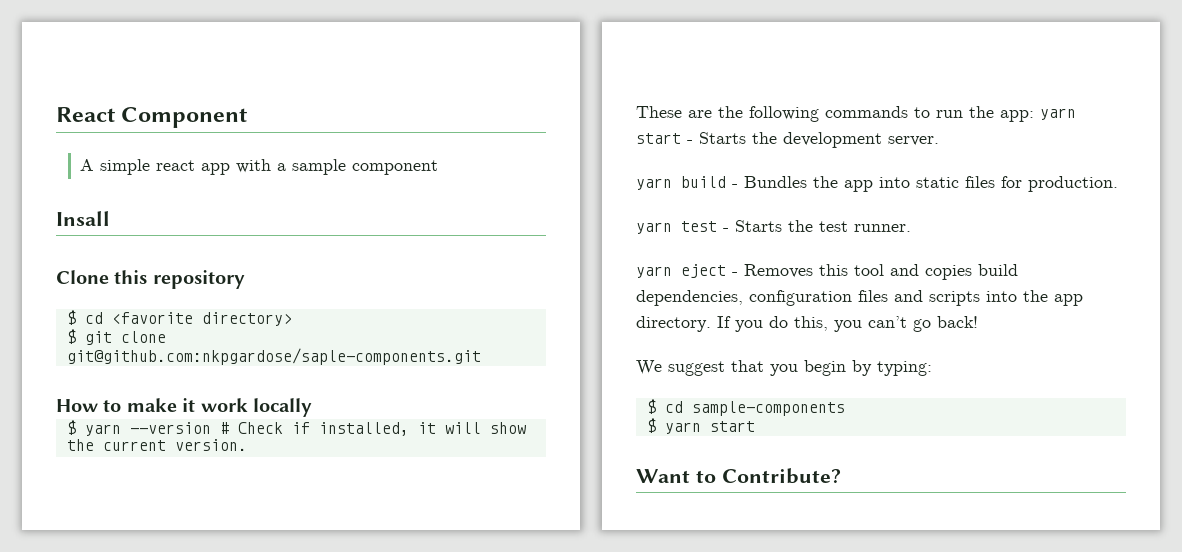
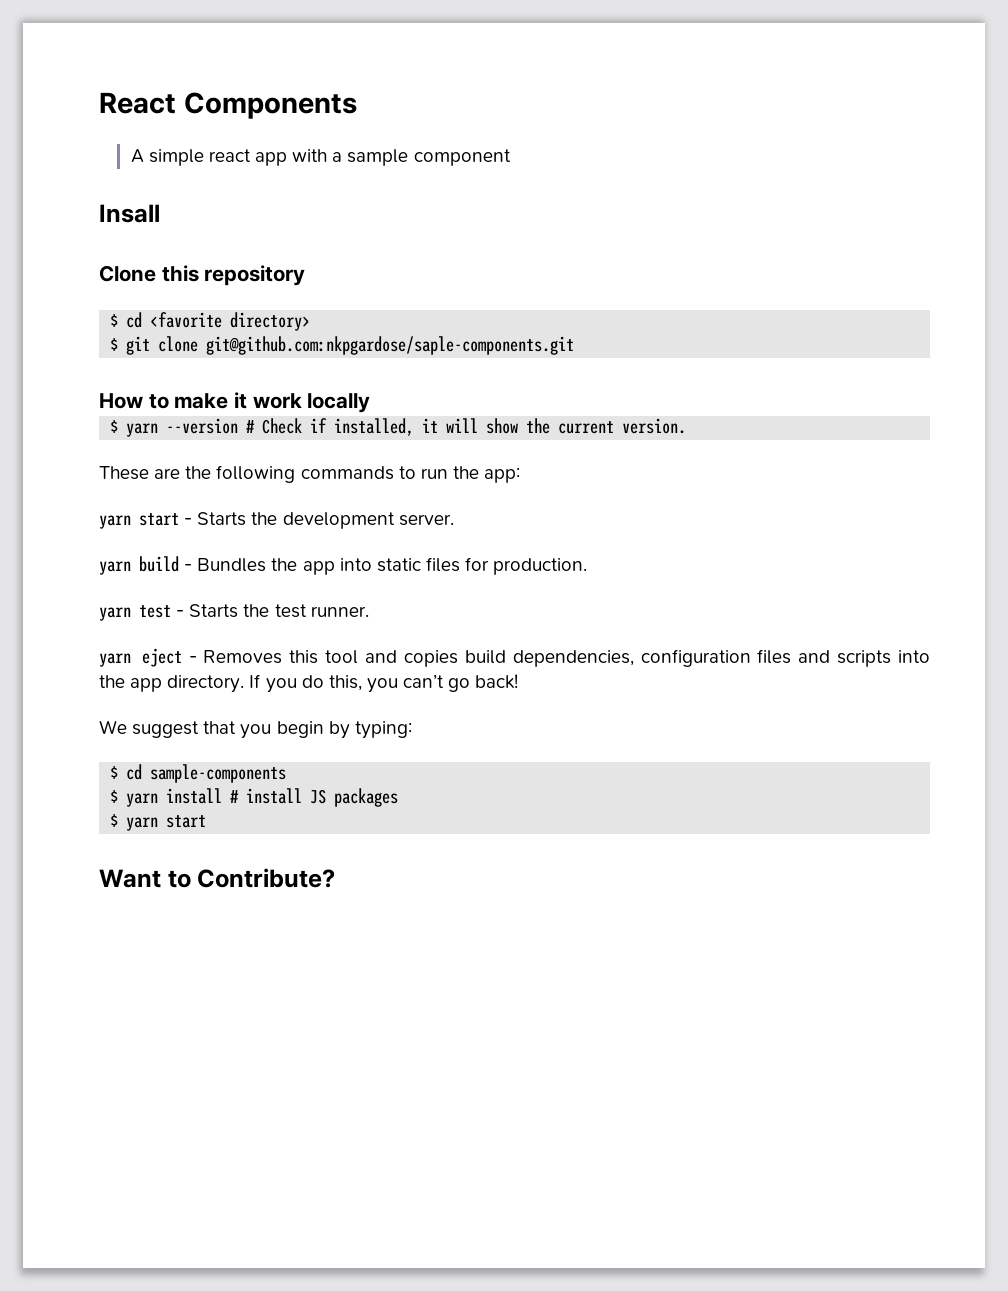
- React Component
+ React Components
- These are the following commands to run the app: yarn start - Starts the development server.
+ These are the following commands to run the app:
+ yarn start - Starts the development server.
+ $ yarn install # install JS packages

